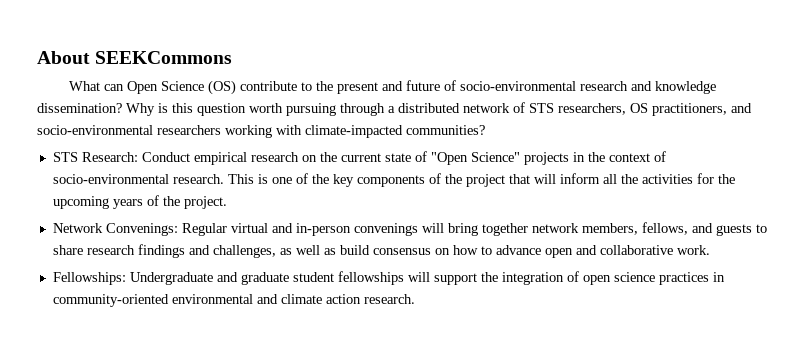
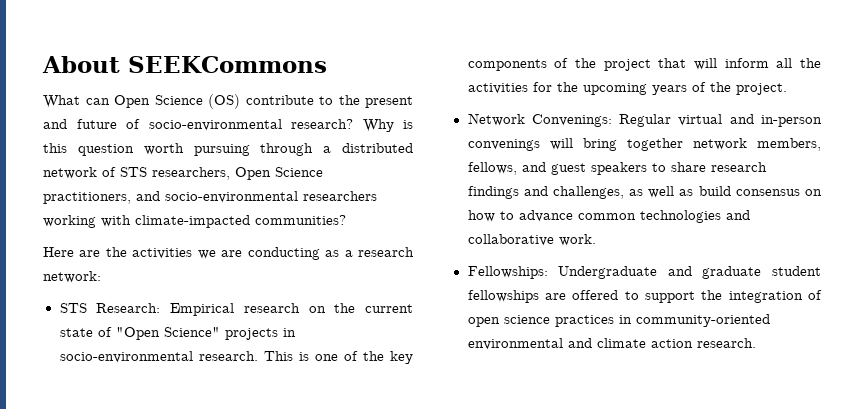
- What can Open Science (OS) contribute to the present and future of socio-environmental research and knowledge dissemination?
+ What can Open Science (OS) contribute to the present and future of socio-environmental research?
- Why is this question worth pursuing through a distributed network of STS researchers, OS practitioners, and socio-environmental researchers working with climate-impacted communities?
+ Why is this question worth pursuing through a distributed network of STS researchers, Open Science practitioners, and socio-environmental researchers working with climate-impacted communities?
+ Here are the activities we are conducting as a research network:
- STS Research: Conduct empirical research on the current state of "Open Science" projects in the context of socio-environmental research.
+ STS Research: Empirical research on the current state of "Open Science" projects in socio-environmental research.
- Network Convenings: Regular virtual and in-person convenings will bring together network members, fellows, and guests to share research findings and challenges, as well as build consensus on how to advance open and collaborative work.
+ Network Convenings: Regular virtual and in-person convenings will bring together network members, fellows, and guest speakers to share research findings and challenges, as well as build consensus on how to advance common technologies and collaborative work.
- Fellowships: Undergraduate and graduate student fellowships will support the integration of open science practices in community-oriented environmental and climate action research.
+ Fellowships: Undergraduate and graduate student fellowships are offered to support the integration of open science practices in community-oriented environmental and climate action research.

